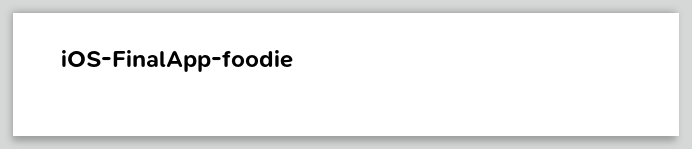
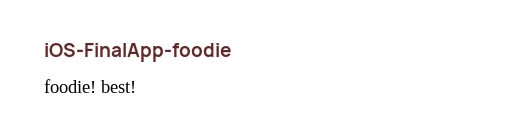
+ foodie! best!

